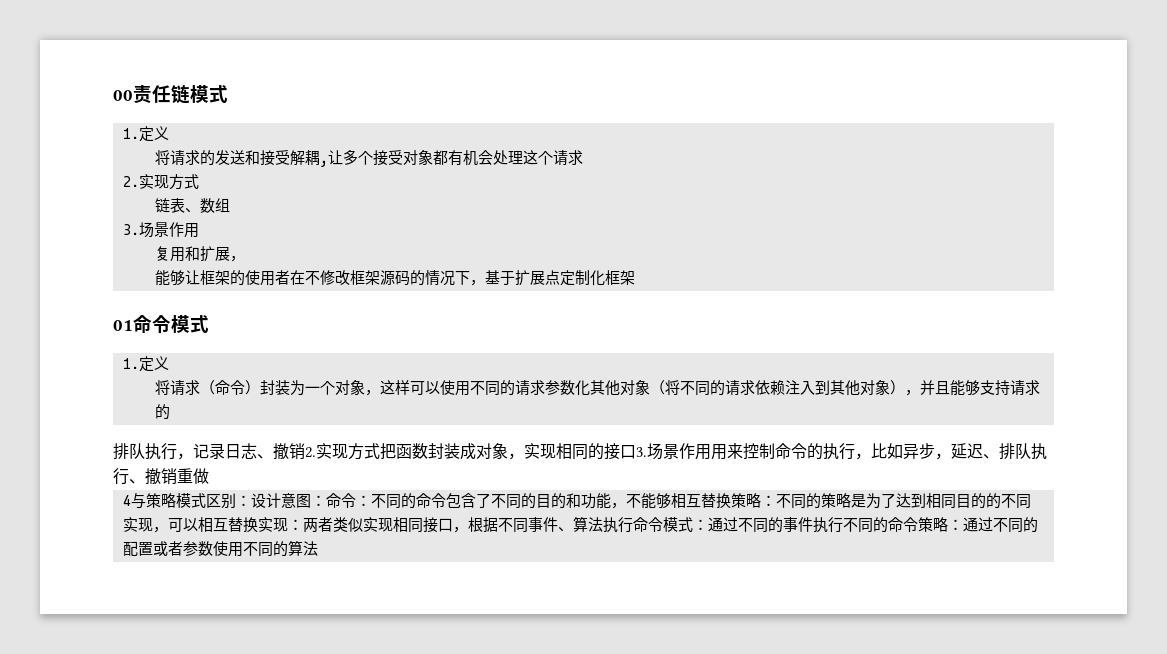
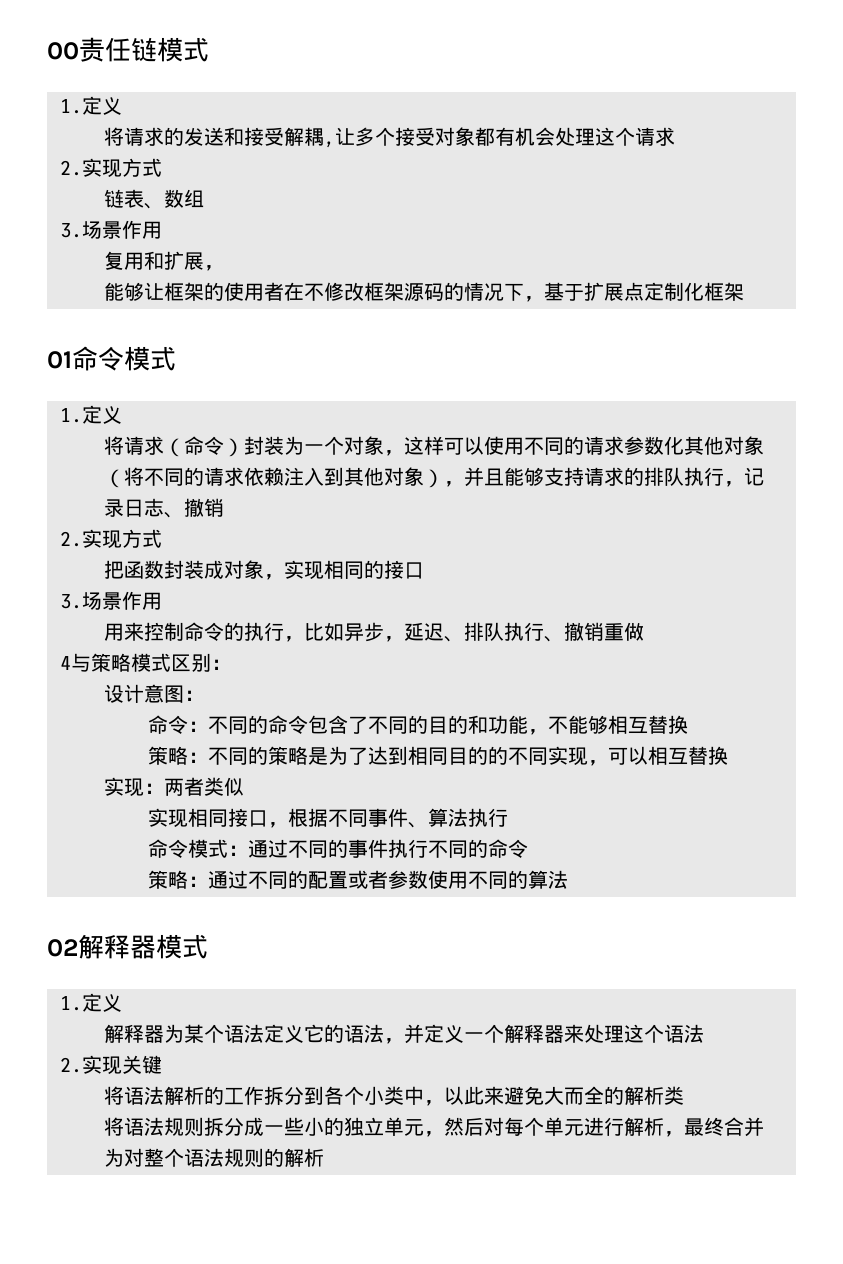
- 将请求（命令）封装为一个对象，这样可以使用不同的请求参数化其他对象（将不同的请求依赖注入到其他对象），并且能够支持请求的
- 排队执行，记录日志、撤销2.实现方式把函数封装成对象，实现相同的接口3.场景作用用来控制命令的执行，比如异步，延迟、排队执行、撤销重做
+ 将请求（命令）封装为一个对象，这样可以使用不同的请求参数化其他对象（将不同的请求依赖注入到其他对象），并且能够支持请求的排队执行，记录日志、撤销
+ 2.实现方式
+ 把函数封装成对象，实现相同的接口
+ 3.场景作用
+ 用来控制命令的执行，比如异步，延迟、排队执行、撤销重做
- 4与策略模式区别：设计意图：命令：
+ 4与策略模式区别：
+ 设计意图：
+ 命令：
- 不同的命令包含了不同的目的和功能，不能够相互替换策略：
+ 不同的命令包含了不同的目的和功能，不能够相互替换
+ 策略：
- 不同的策略是为了达到相同目的的不同实现，可以相互替换实现：
+ 不同的策略是为了达到相同目的的不同实现，可以相互替换
+ 实现：
- 两者类似实现相同接口，根据不同事件、算法执行命令模式：
+ 两者类似
+ 实现相同接口，根据不同事件、算法执行
+ 命令模式：
- 通过不同的事件执行不同的命令策略：
+ 通过不同的事件执行不同的命令
+ 策略：
+ 02解释器模式
+ 1.定义
+ 解释器为某个语法定义它的语法，并定义一个解释器来处理这个语法
+ 2.实现关键
+ 将语法解析的工作拆分到各个小类中，以此来避免大而全的解析类
+ 将语法规则拆分成一些小的独立单元，然后对每个单元进行解析，最终合并为对整个语法规则的解析

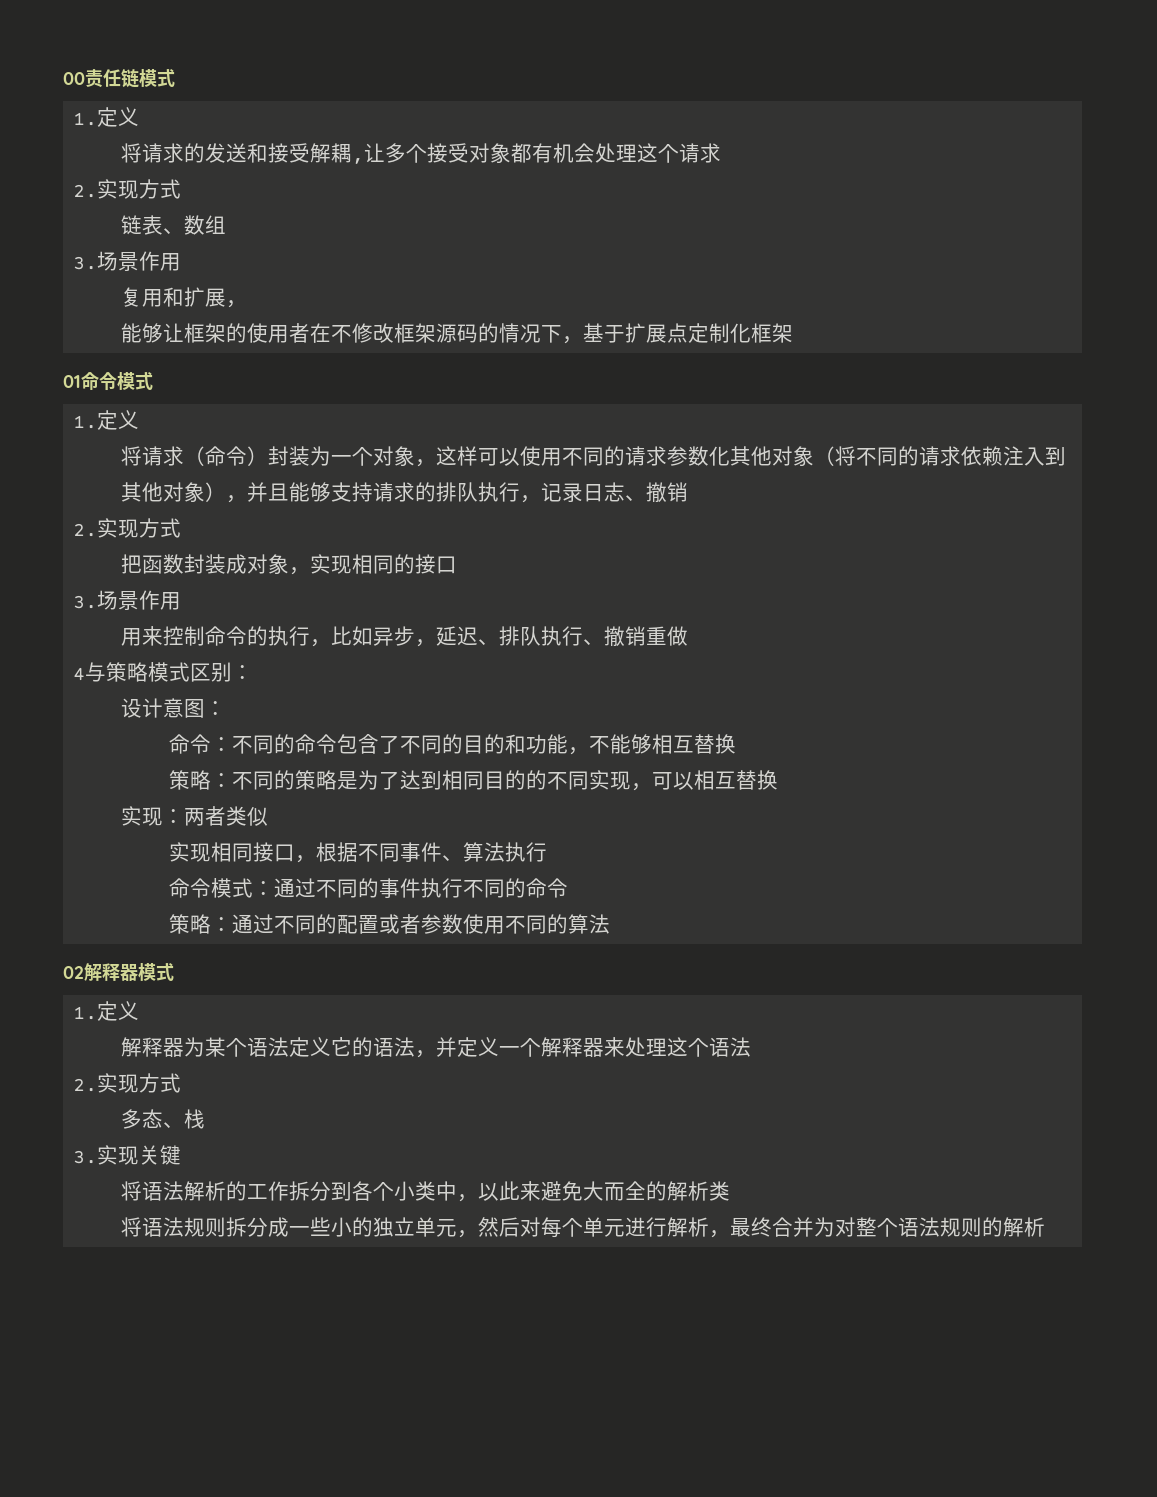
  解释器为某个语法定义它的语法，并定义一个解释器来处理这个语法
- 2.实现关键
+ 2.实现方式
+ 多态、栈
+ 3.实现关键

